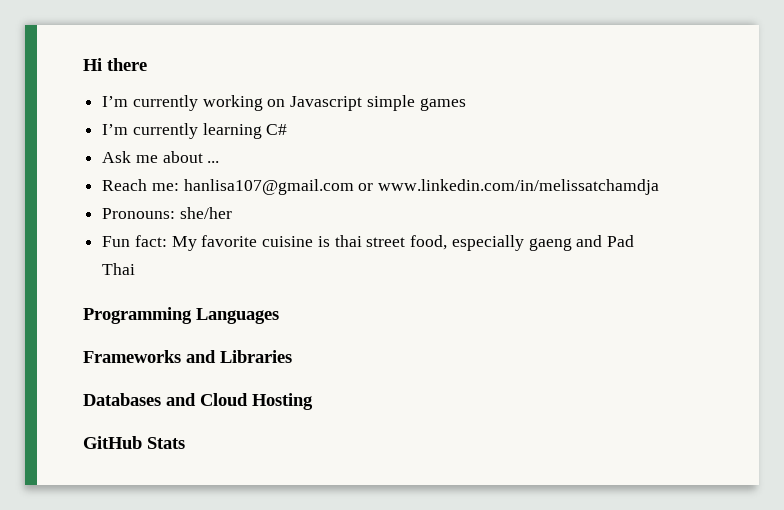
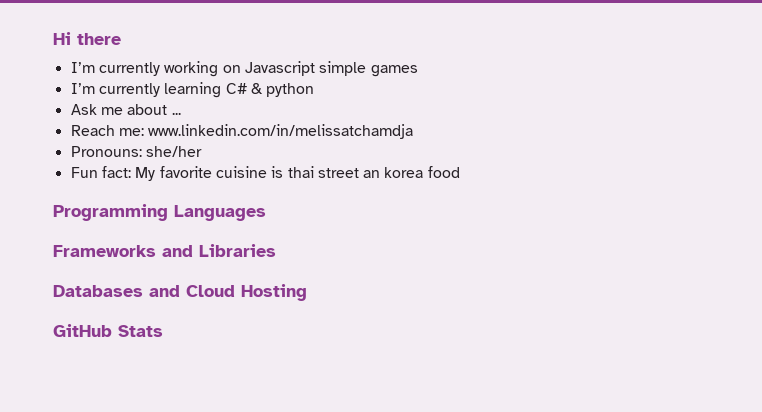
- I’m currently learning C#
+ I’m currently learning C# & python
- Reach me: hanlisa107@gmail.com or www.linkedin.com/in/melissatchamdja
+ Reach me: www.linkedin.com/in/melissatchamdja
- Fun fact: My favorite cuisine is thai street food, especially gaeng and Pad Thai
+ Fun fact: My favorite cuisine is thai street an korea food

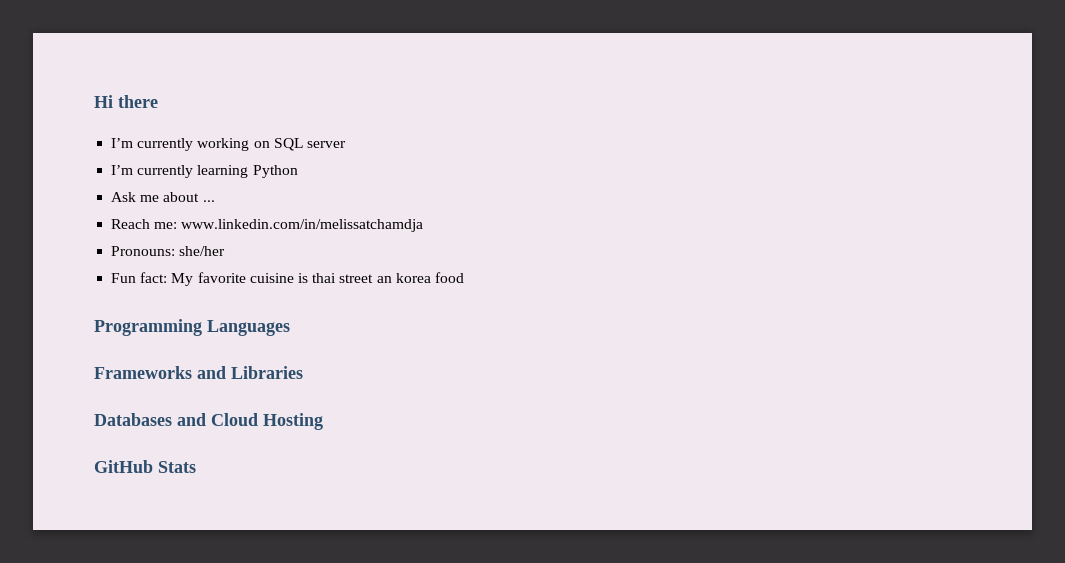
- I’m currently working on Javascript simple games
+ I’m currently working on SQL server
- I’m currently learning C# & python
+ I’m currently learning Python

